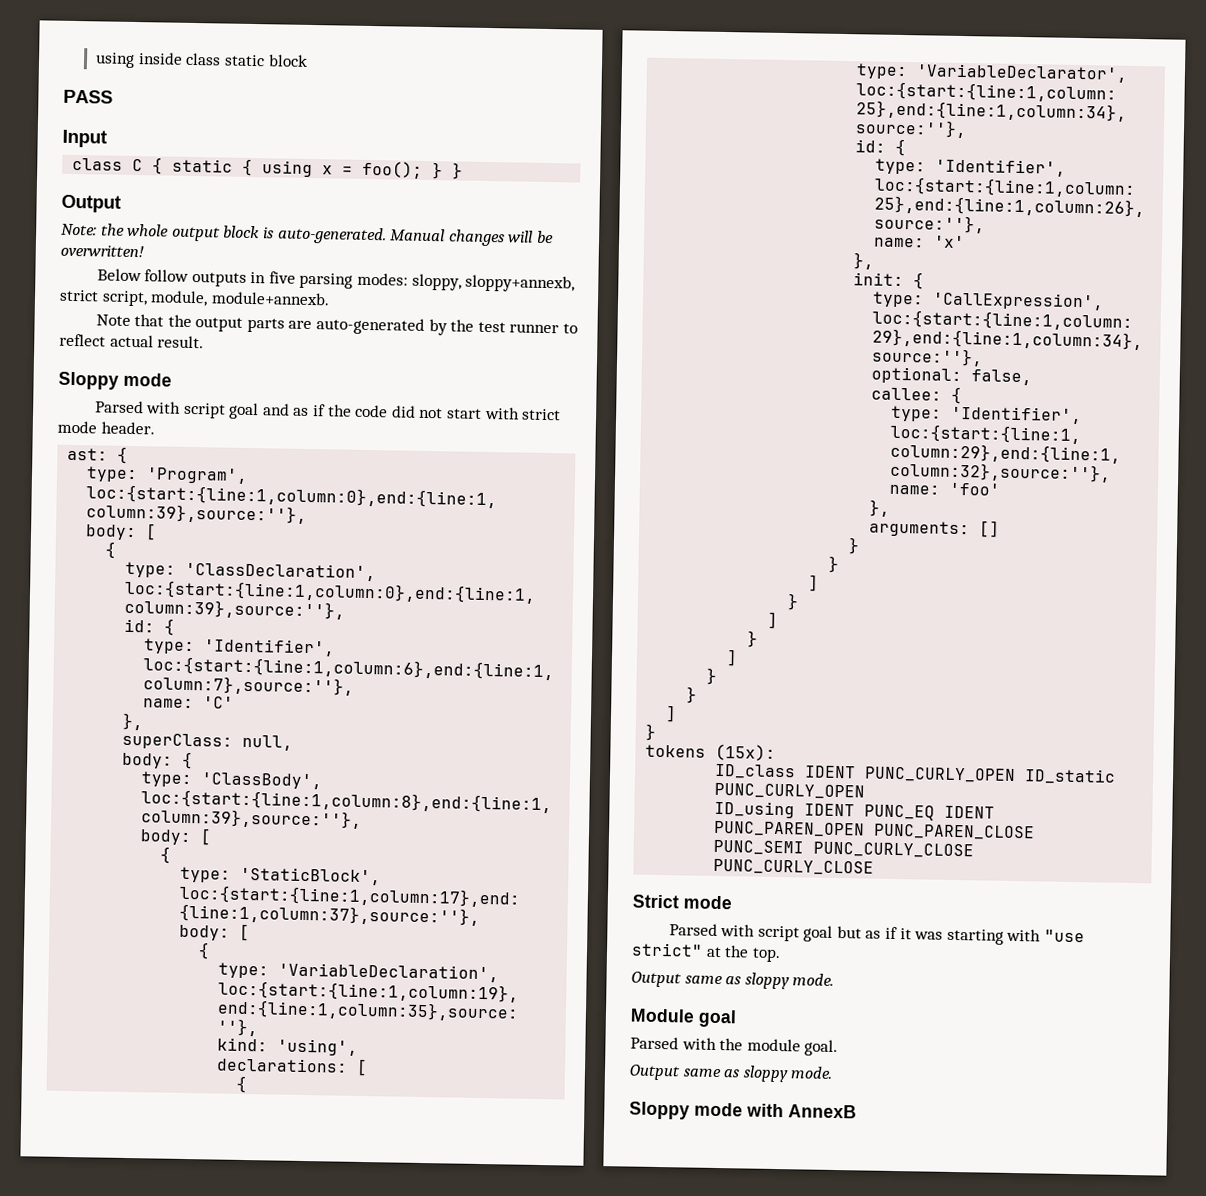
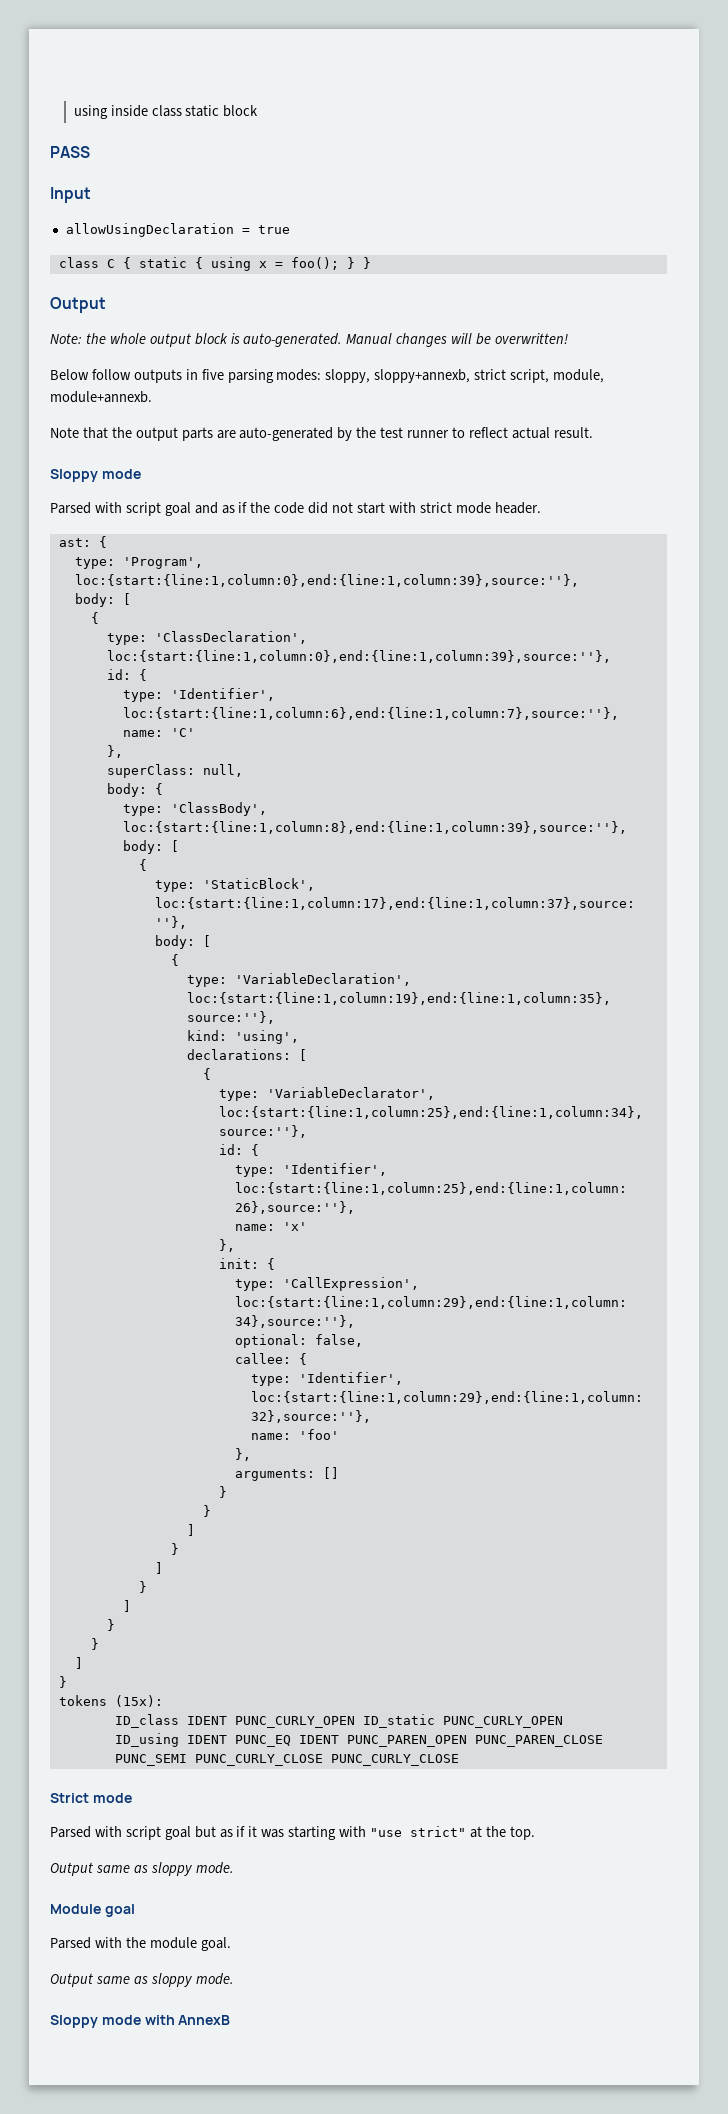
+ allowUsingDeclaration = true

